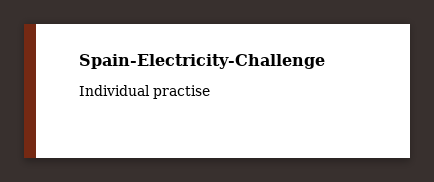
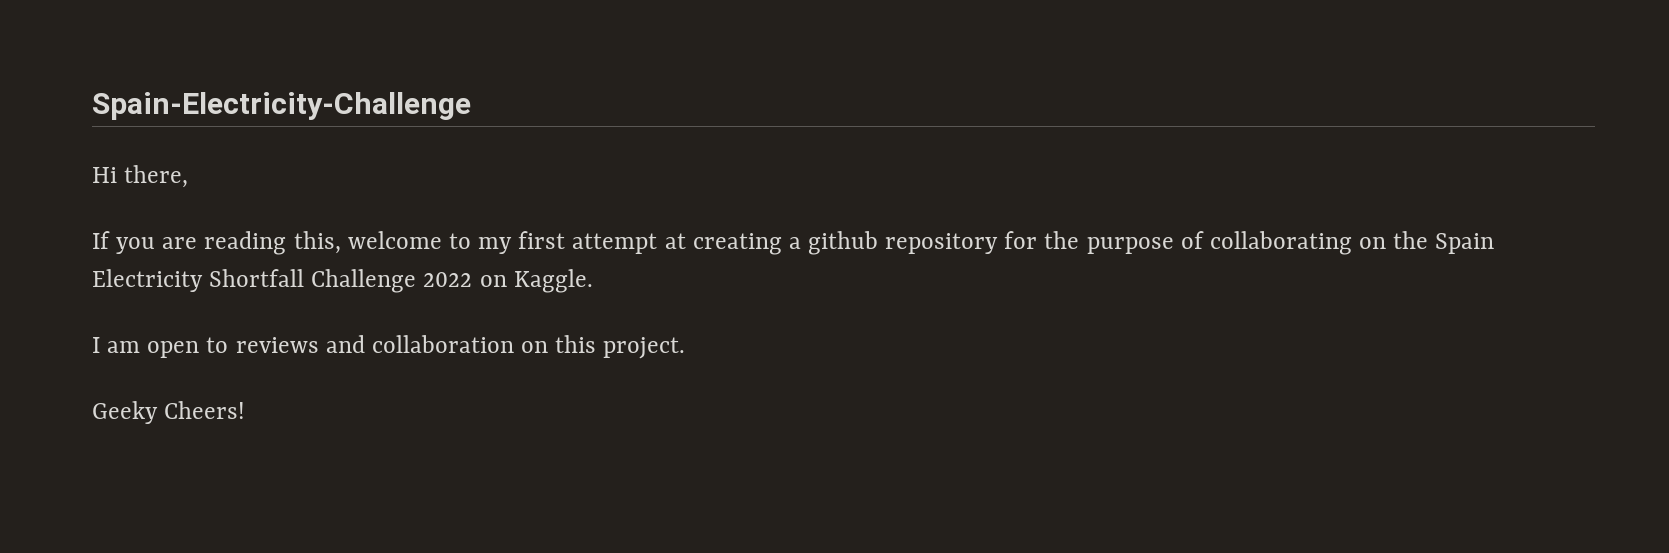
- Individual practise
+ Hi there,
+ If you are reading this, welcome to my first attempt at creating a github repository for the purpose of collaborating on the Spain Electricity Shortfall Challenge 2022 on Kaggle.
+ I am open to reviews and collaboration on this project.
+ Geeky Cheers!

